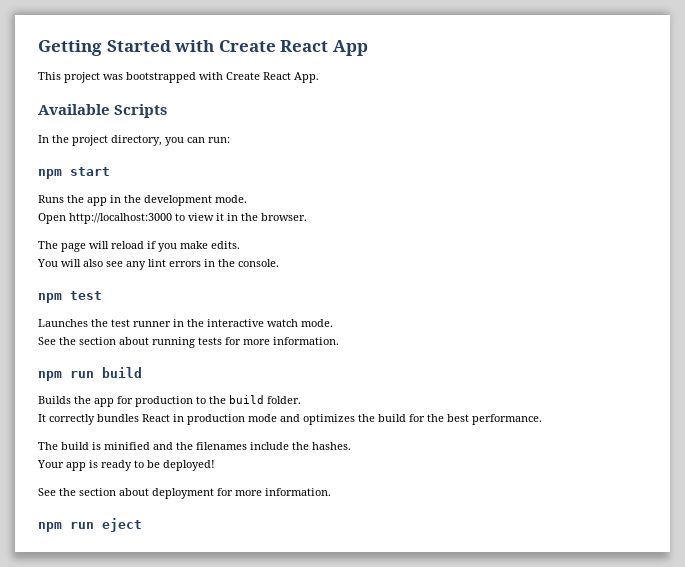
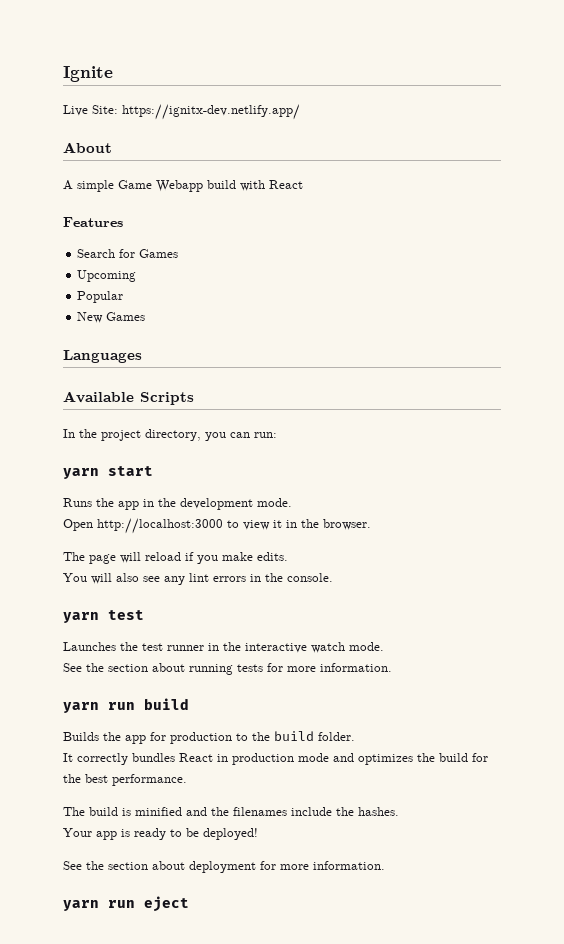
- Getting Started with Create React App
- This project was bootstrapped with Create React App.
+ Ignite
+ Live Site: https://ignitx-dev.netlify.app/
+ About
+ A simple Game Webapp build with React
+ Features
+ Search for Games
+ Upcoming
+ Popular
+ New Games
+ Languages
- npm start
+ yarn start
- npm test
+ yarn test
- npm run build
+ yarn run build
- npm run eject
+ yarn run eject

